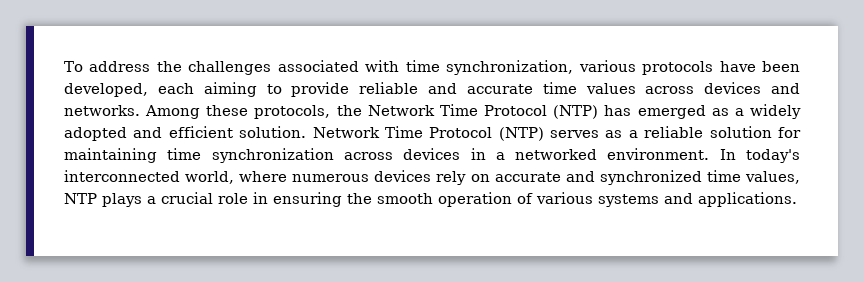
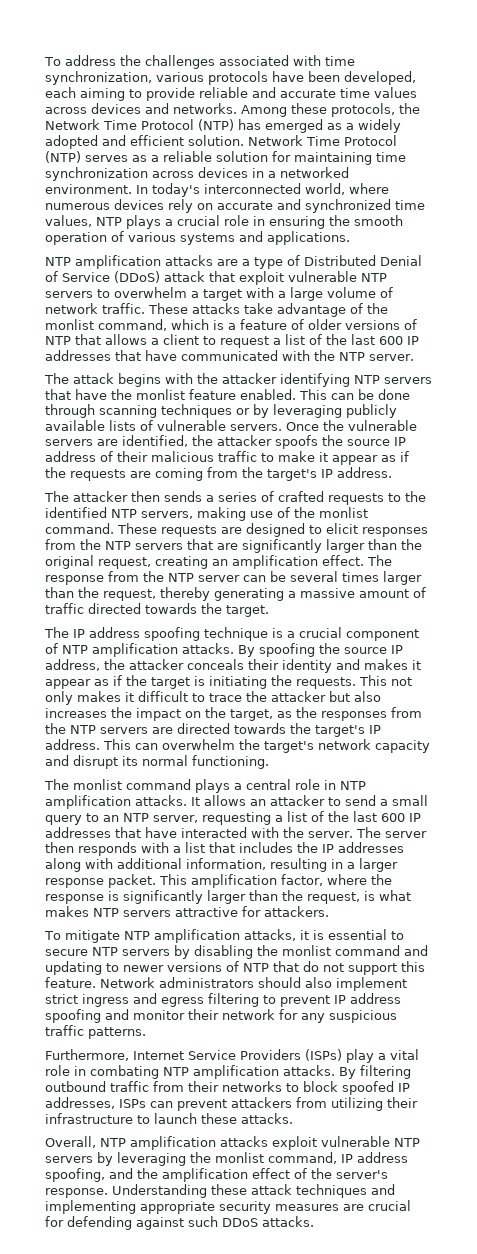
+ NTP amplification attacks are a type of Distributed Denial of Service (DDoS) attack that exploit vulnerable NTP servers to overwhelm a target with a large volume of network traffic. These attacks take advantage of the monlist command, which is a feature of older versions of NTP that allows a client to request a list of the last 600 IP addresses that have communicated with the NTP server.
+ The attack begins with the attacker identifying NTP servers that have the monlist feature enabled. This can be done through scanning techniques or by leveraging publicly available lists of vulnerable servers. Once the vulnerable servers are identified, the attacker spoofs the source IP address of their malicious traffic to make it appear as if the requests are coming from the target's IP address.
+ The attacker then sends a series of crafted requests to the identified NTP servers, making use of the monlist command. These requests are designed to elicit responses from the NTP servers that are significantly larger than the original request, creating an amplification effect. The response from the NTP server can be several times larger than the request, thereby generating a massive amount of traffic directed towards the target.
+ The IP address spoofing technique is a crucial component of NTP amplification attacks. By spoofing the source IP address, the attacker conceals their identity and makes it appear as if the target is initiating the requests. This not only makes it difficult to trace the attacker but also increases the impact on the target, as the responses from the NTP servers are directed towards the target's IP address. This can overwhelm the target's network capacity and disrupt its normal functioning.
+ The monlist command plays a central role in NTP amplification attacks. It allows an attacker to send a small query to an NTP server, requesting a list of the last 600 IP addresses that have interacted with the server. The server then responds with a list that includes the IP addresses along with additional information, resulting in a larger response packet. This amplification factor, where the response is significantly larger than the request, is what makes NTP servers attractive for attackers.
+ To mitigate NTP amplification attacks, it is essential to secure NTP servers by disabling the monlist command and updating to newer versions of NTP that do not support this feature. Network administrators should also implement strict ingress and egress filtering to prevent IP address spoofing and monitor their network for any suspicious traffic patterns.
+ Furthermore, Internet Service Providers (ISPs) play a vital role in combating NTP amplification attacks. By filtering outbound traffic from their networks to block spoofed IP addresses, ISPs can prevent attackers from utilizing their infrastructure to launch these attacks.
+ Overall, NTP amplification attacks exploit vulnerable NTP servers by leveraging the monlist command, IP address spoofing, and the amplification effect of the server's response. Understanding these attack techniques and implementing appropriate security measures are crucial for defending against such DDoS attacks.

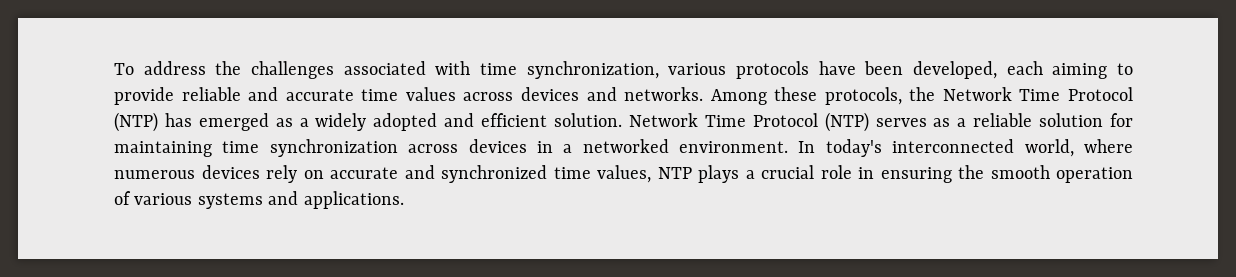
- NTP amplification attacks are a type of Distributed Denial of Service (DDoS) attack that exploit vulnerable NTP servers to overwhelm a target with a large volume of network traffic. These attacks take advantage of the monlist command, which is a feature of older versions of NTP that allows a client to request a list of the last 600 IP addresses that have communicated with the NTP server.
- The attack begins with the attacker identifying NTP servers that have the monlist feature enabled. This can be done through scanning techniques or by leveraging publicly available lists of vulnerable servers. Once the vulnerable servers are identified, the attacker spoofs the source IP address of their malicious traffic to make it appear as if the requests are coming from the target's IP address.
- The attacker then sends a series of crafted requests to the identified NTP servers, making use of the monlist command. These requests are designed to elicit responses from the NTP servers that are significantly larger than the original request, creating an amplification effect. The response from the NTP server can be several times larger than the request, thereby generating a massive amount of traffic directed towards the target.
- The IP address spoofing technique is a crucial component of NTP amplification attacks. By spoofing the source IP address, the attacker conceals their identity and makes it appear as if the target is initiating the requests. This not only makes it difficult to trace the attacker but also increases the impact on the target, as the responses from the NTP servers are directed towards the target's IP address. This can overwhelm the target's network capacity and disrupt its normal functioning.
- The monlist command plays a central role in NTP amplification attacks. It allows an attacker to send a small query to an NTP server, requesting a list of the last 600 IP addresses that have interacted with the server. The server then responds with a list that includes the IP addresses along with additional information, resulting in a larger response packet. This amplification factor, where the response is significantly larger than the request, is what makes NTP servers attractive for attackers.
- To mitigate NTP amplification attacks, it is essential to secure NTP servers by disabling the monlist command and updating to newer versions of NTP that do not support this feature. Network administrators should also implement strict ingress and egress filtering to prevent IP address spoofing and monitor their network for any suspicious traffic patterns.
- Furthermore, Internet Service Providers (ISPs) play a vital role in combating NTP amplification attacks. By filtering outbound traffic from their networks to block spoofed IP addresses, ISPs can prevent attackers from utilizing their infrastructure to launch these attacks.
- Overall, NTP amplification attacks exploit vulnerable NTP servers by leveraging the monlist command, IP address spoofing, and the amplification effect of the server's response. Understanding these attack techniques and implementing appropriate security measures are crucial for defending against such DDoS attacks.

